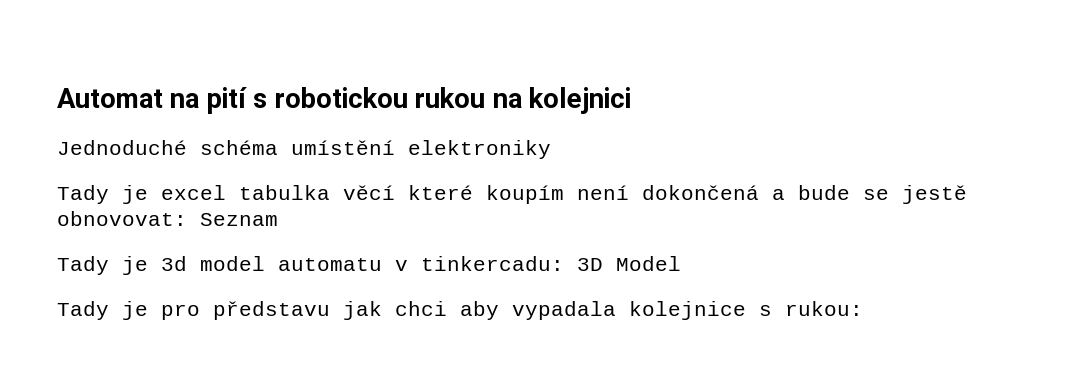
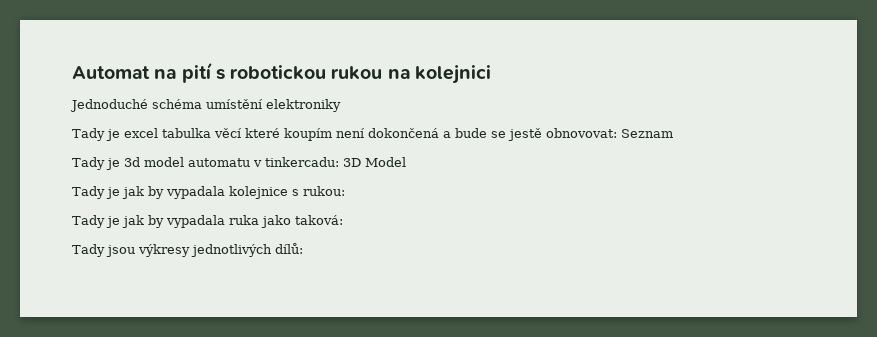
- Tady je pro představu jak chci aby vypadala kolejnice s rukou:
+ Tady je jak by vypadala kolejnice s rukou:
+ Tady je jak by vypadala ruka jako taková:
+ Tady jsou výkresy jednotlivých dílů:

